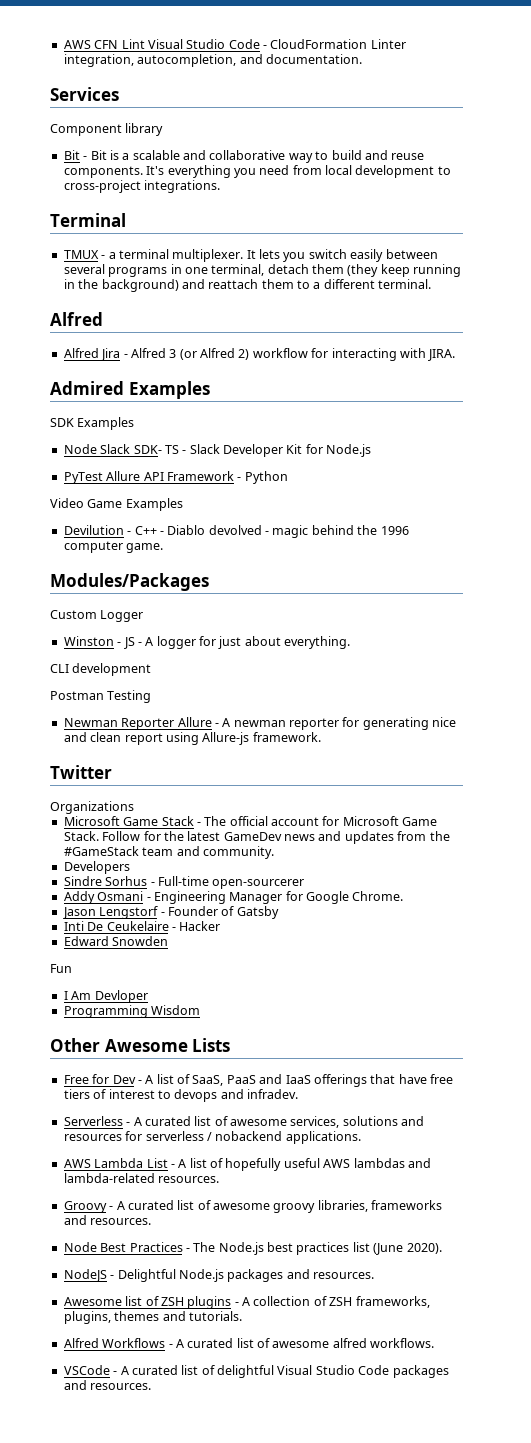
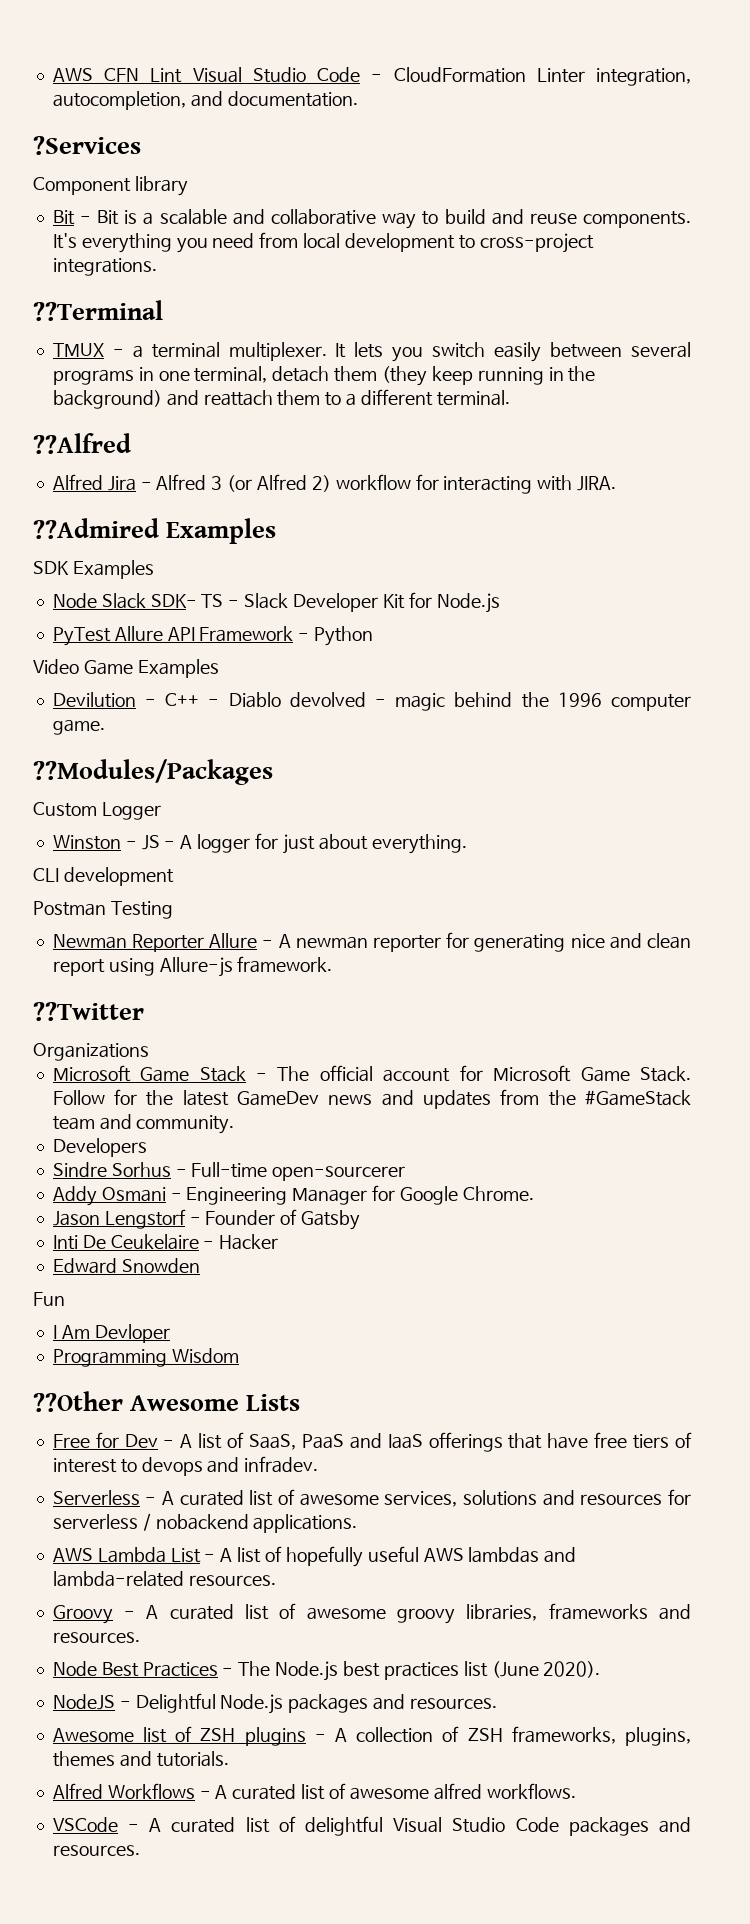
- Services
+ ?Services
- Terminal
+ ??Terminal
  It lets you switch easily between several programs in one terminal, detach them (they keep running in the background) and reattach them to a different terminal.
- Alfred
+ ??Alfred
- Admired Examples
+ ??Admired Examples
- Modules/Packages
+ ??Modules/Packages
- Twitter
+ ??Twitter
- Other Awesome Lists
+ ??Other Awesome Lists

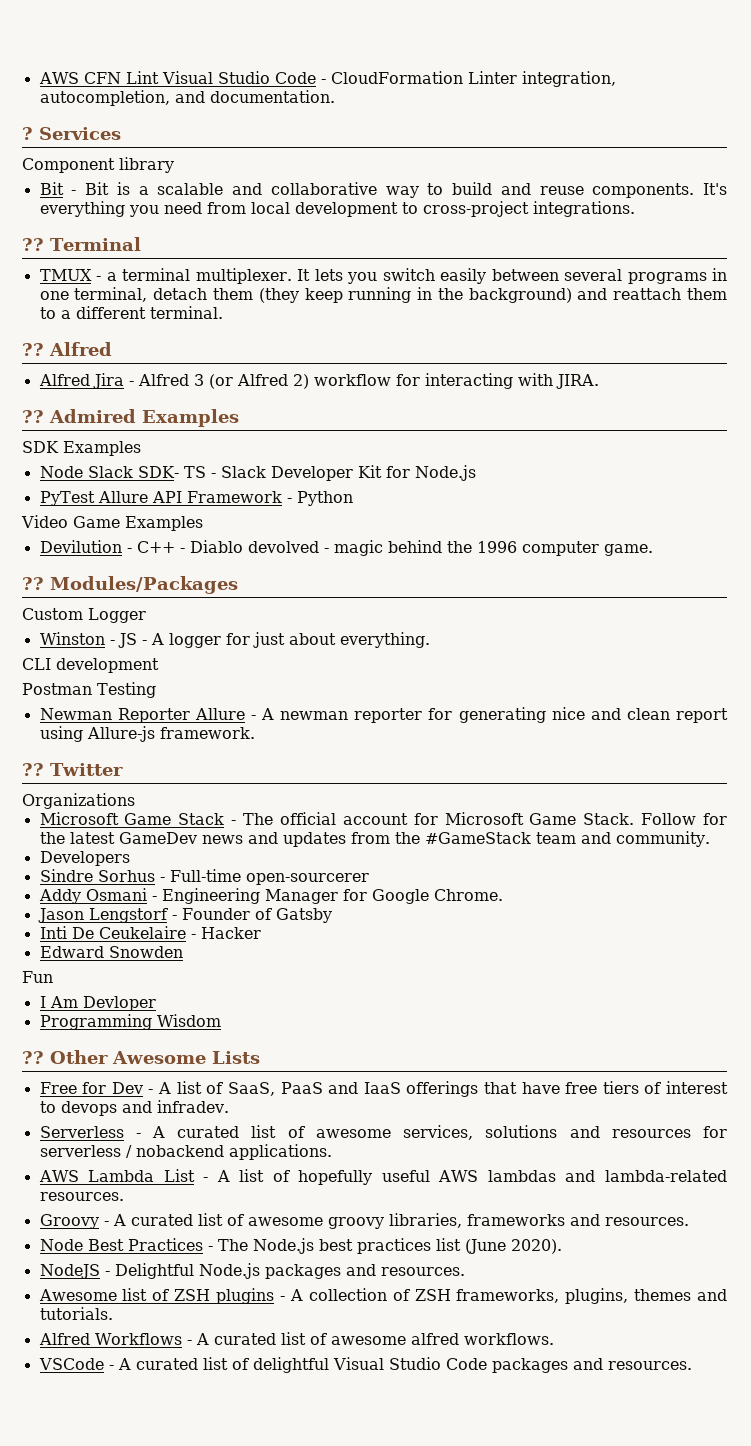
- ?Services
+ ? Services
- ??Terminal
+ ?? Terminal
- ??Alfred
+ ?? Alfred
- ??Admired Examples
+ ?? Admired Examples
- ??Modules/Packages
+ ?? Modules/Packages
- ??Twitter
+ ?? Twitter
- ??Other Awesome Lists
+ ?? Other Awesome Lists

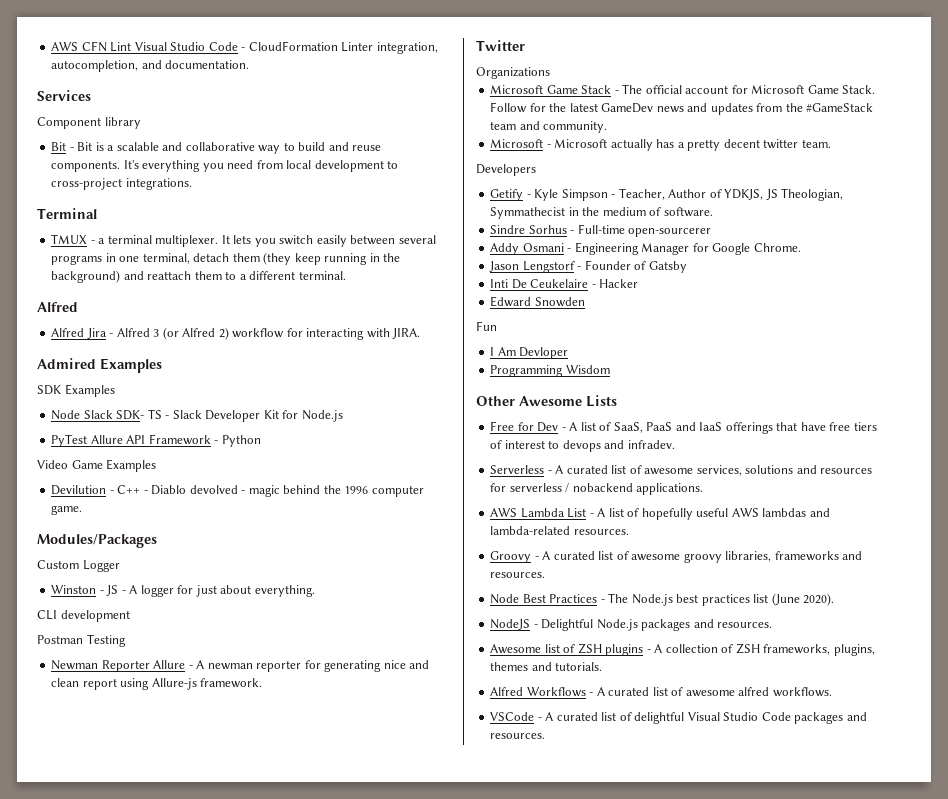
- ?
  It's everything you need from local development to cross-project integrations.
- ?? Terminal
+ Terminal
  It lets you switch easily between several programs in one terminal, detach them (they keep running in the background) and reattach them to a different terminal.
- ?? Alfred
+ Alfred
  Alfred Jira - Alfred 3 (or Alfred 2) workflow for interacting with JIRA.
- ?? Admired Examples
+ Admired Examples
  Devilution - C++ - Diablo devolved - magic behind the 1996 computer game.
- ?? Modules/Packages
+ Modules/Packages
  Newman Reporter Allure - A newman reporter for generating nice and clean report using Allure-js framework.
- ?? Twitter
+ Twitter
+ Microsoft - Microsoft actually has a pretty decent twitter team.
  Developers
+ Getify - Kyle Simpson - Teacher, Author of YDKJS, JS Theologian, Symmathecist in the medium of software.
  Programming Wisdom
- ?? Other Awesome Lists
+ Other Awesome Lists

